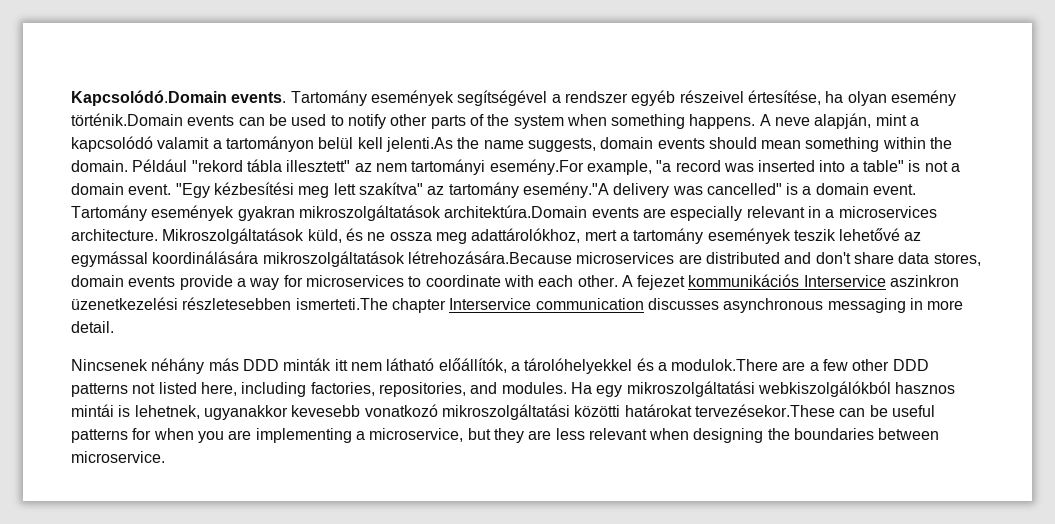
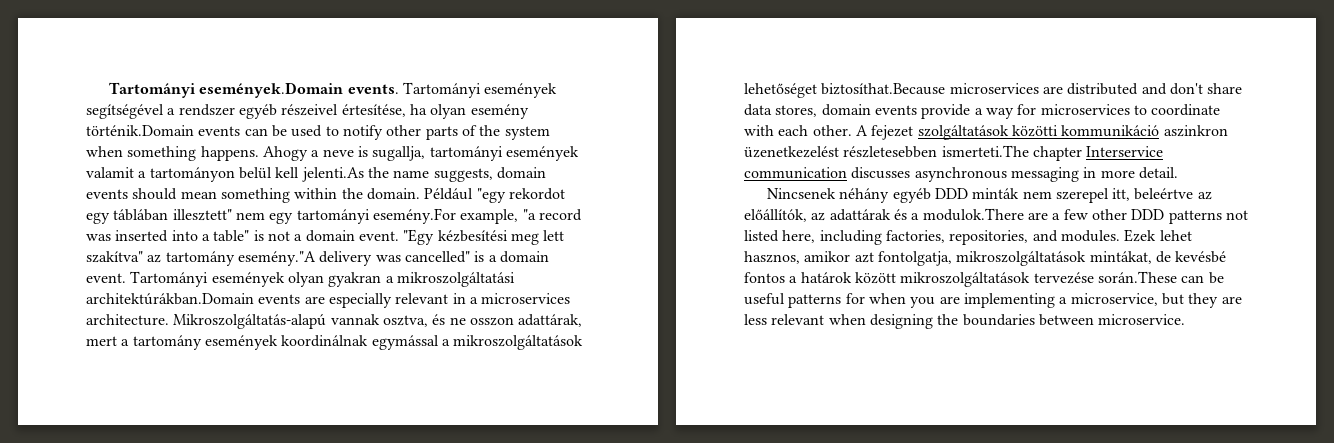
- Kapcsolódó.Domain events. Tartomány események segítségével a rendszer egyéb részeivel értesítése, ha olyan esemény történik.Domain events can be used to notify other parts of the system when something happens.
+ Tartományi események.Domain events. Tartományi események segítségével a rendszer egyéb részeivel értesítése, ha olyan esemény történik.Domain events can be used to notify other parts of the system when something happens.
- A neve alapján, mint a kapcsolódó valamit a tartományon belül kell jelenti.As the name suggests, domain events should mean something within the domain.
+ Ahogy a neve is sugallja, tartományi események valamit a tartományon belül kell jelenti.As the name suggests, domain events should mean something within the domain.
- Például "rekord tábla illesztett" az nem tartományi esemény.For example, "a record was inserted into a table" is not a domain event.
+ Például "egy rekordot egy táblában illesztett" nem egy tartományi esemény.For example, "a record was inserted into a table" is not a domain event.
- Tartomány események gyakran mikroszolgáltatások architektúra.Domain events are especially relevant in a microservices architecture.
+ Tartományi események olyan gyakran a mikroszolgáltatási architektúrákban.Domain events are especially relevant in a microservices architecture.
- Mikroszolgáltatások küld, és ne ossza meg adattárolókhoz, mert a tartomány események teszik lehetővé az egymással koordinálására mikroszolgáltatások létrehozására.Because microservices are distributed and don't share data stores, domain events provide a way for microservices to coordinate with each other.
+ Mikroszolgáltatás-alapú vannak osztva, és ne osszon adattárak, mert a tartomány események koordinálnak egymással a mikroszolgáltatások lehetőséget biztosíthat.Because microservices are distributed and don't share data stores, domain events provide a way for microservices to coordinate with each other.
- A fejezet kommunikációs Interservice aszinkron üzenetkezelési részletesebben ismerteti.The chapter Interservice communication discusses asynchronous messaging in more detail.
+ A fejezet szolgáltatások közötti kommunikáció aszinkron üzenetkezelést részletesebben ismerteti.The chapter Interservice communication discusses asynchronous messaging in more detail.
- Nincsenek néhány más DDD minták itt nem látható előállítók, a tárolóhelyekkel és a modulok.There are a few other DDD patterns not listed here, including factories, repositories, and modules.
+ Nincsenek néhány egyéb DDD minták nem szerepel itt, beleértve az előállítók, az adattárak és a modulok.There are a few other DDD patterns not listed here, including factories, repositories, and modules.
- Ha egy mikroszolgáltatási webkiszolgálókból hasznos mintái is lehetnek, ugyanakkor kevesebb vonatkozó mikroszolgáltatási közötti határokat tervezésekor.These can be useful patterns for when you are implementing a microservice, but they are less relevant when designing the boundaries between microservice.
+ Ezek lehet hasznos, amikor azt fontolgatja, mikroszolgáltatások mintákat, de kevésbé fontos a határok között mikroszolgáltatások tervezése során.These can be useful patterns for when you are implementing a microservice, but they are less relevant when designing the boundaries between microservice.

